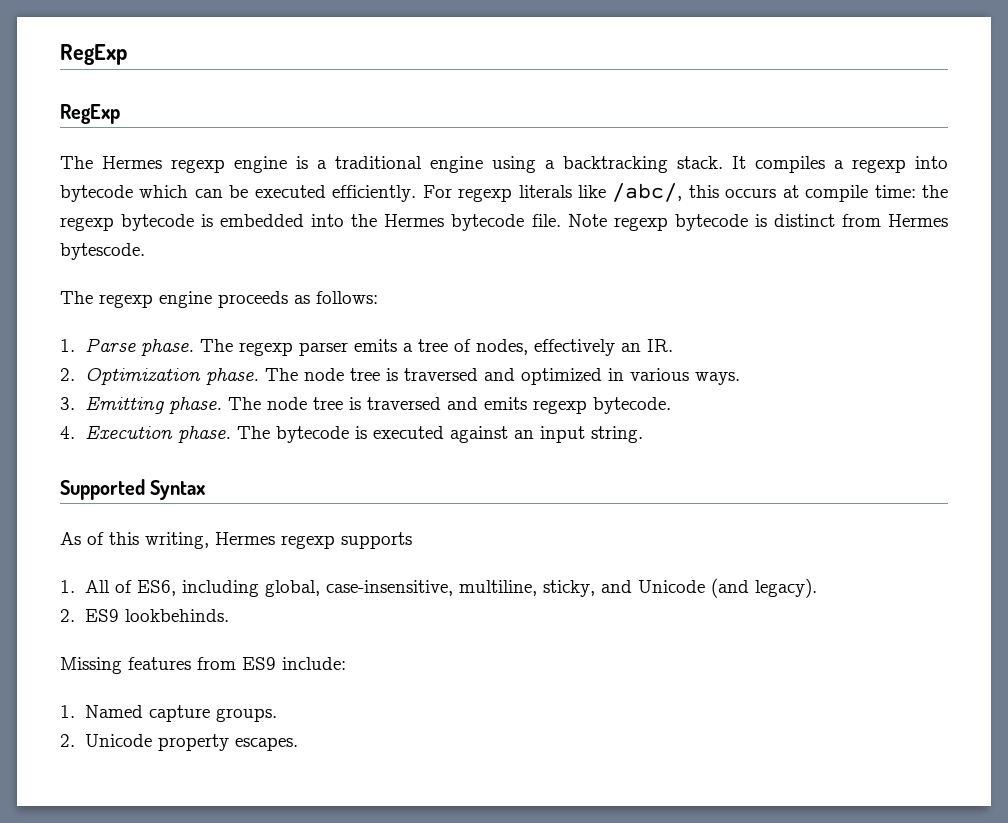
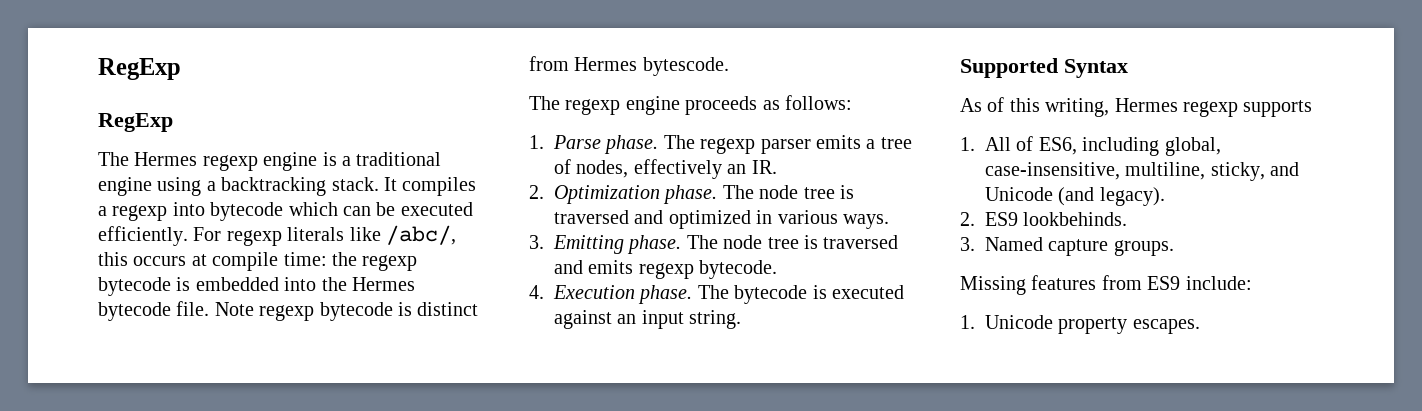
+ 3. Named capture groups.
- 1. Named capture groups.
- 2. Unicode property escapes.
+ 1. Unicode property escapes.

